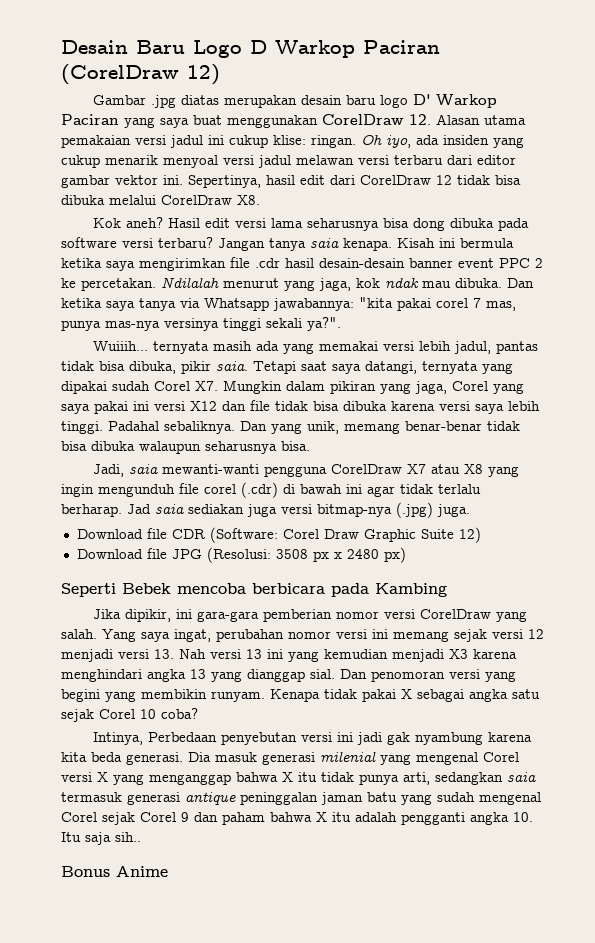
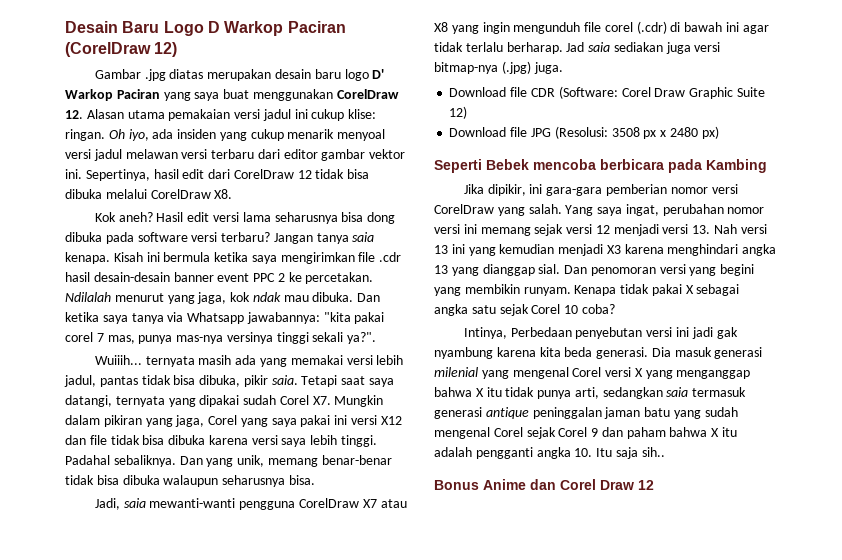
- Bonus Anime
+ Bonus Anime dan Corel Draw 12

